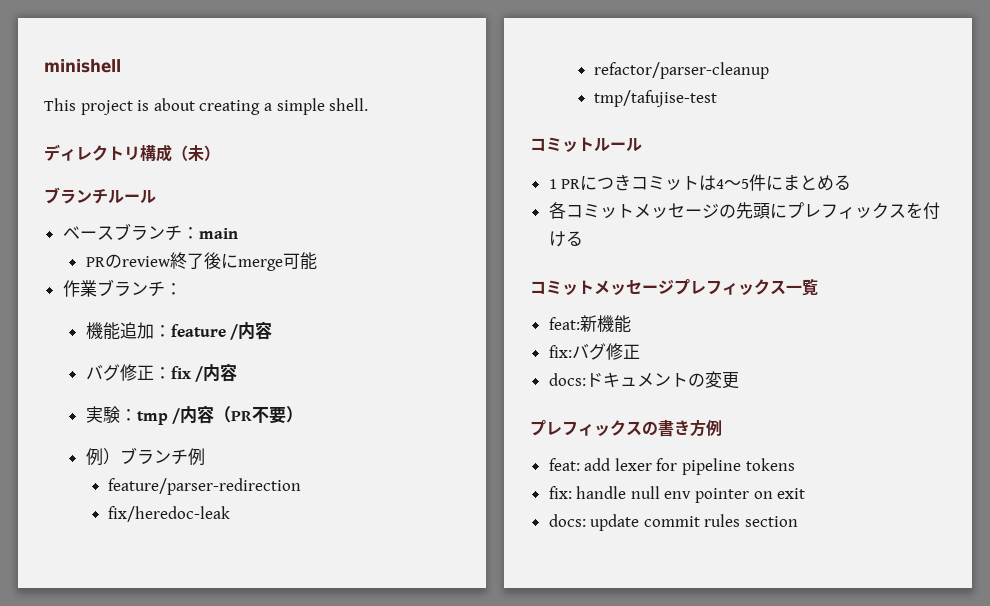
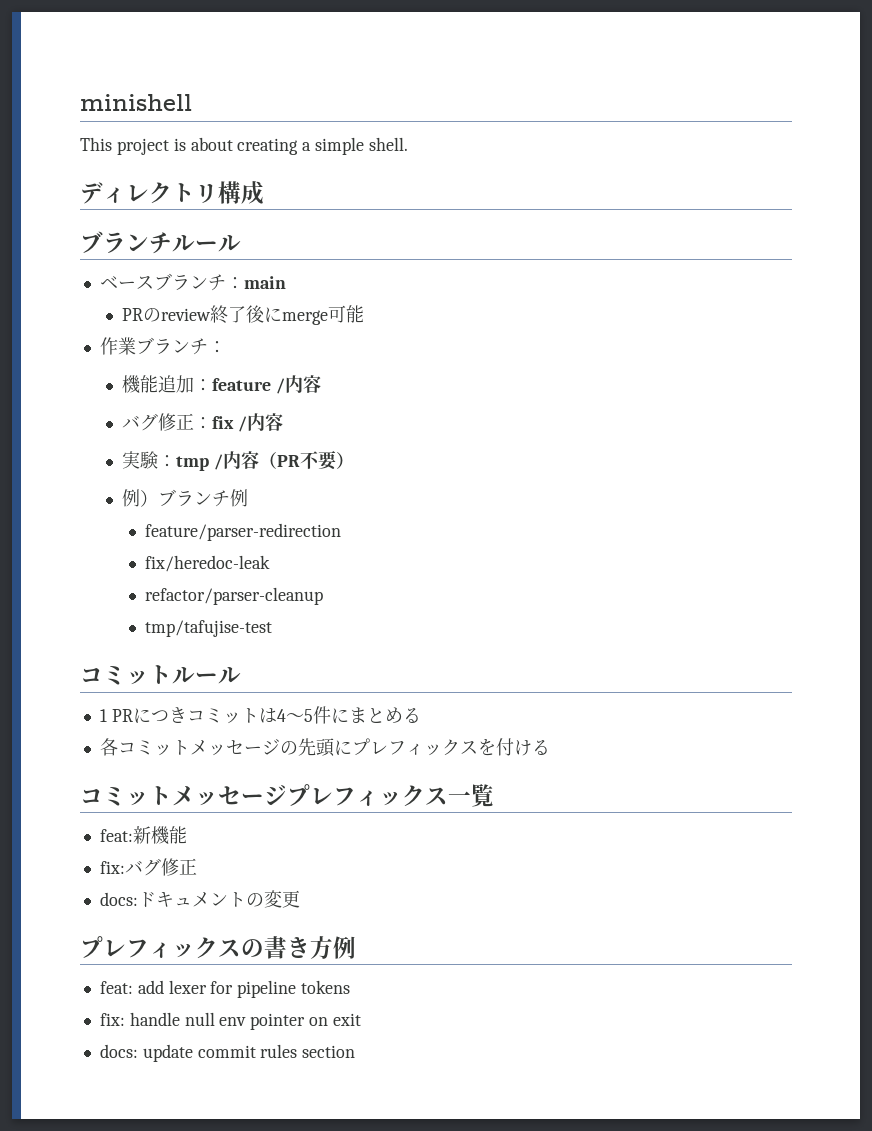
- ディレクトリ構成（未）
+ ディレクトリ構成

